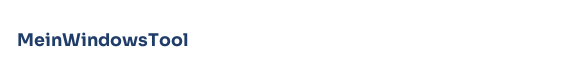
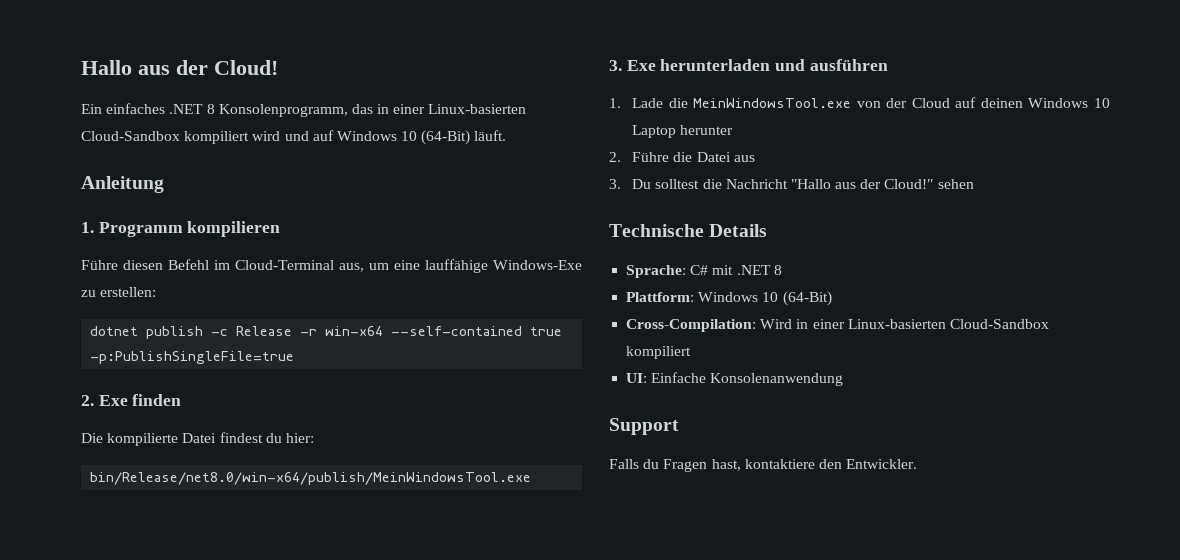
- MeinWindowsTool
+ Hallo aus der Cloud!
+ Ein einfaches .NET 8 Konsolenprogramm, das in einer Linux-basierten Cloud-Sandbox kompiliert wird und auf Windows 10 (64-Bit) läuft.
+ Anleitung
+ 1. Programm kompilieren
+ Führe diesen Befehl im Cloud-Terminal aus, um eine lauffähige Windows-Exe zu erstellen:
+ dotnet publish -c Release -r win-x64 --self-contained true -p:PublishSingleFile=true
+ 2. Exe finden
+ Die kompilierte Datei findest du hier:
+ bin/Release/net8.0/win-x64/publish/MeinWindowsTool.exe
+ 3. Exe herunterladen und ausführen
+ 1. Lade die MeinWindowsTool.exe von der Cloud auf deinen Windows 10 Laptop herunter
+ 2. Führe die Datei aus
+ 3. Du solltest die Nachricht "Hallo aus der Cloud!" sehen
+ Technische Details
+ Sprache: C# mit .NET 8
+ Plattform: Windows 10 (64-Bit)
+ Cross-Compilation: Wird in einer Linux-basierten Cloud-Sandbox kompiliert
+ UI: Einfache Konsolenanwendung
+ Support
+ Falls du Fragen hast, kontaktiere den Entwickler.

